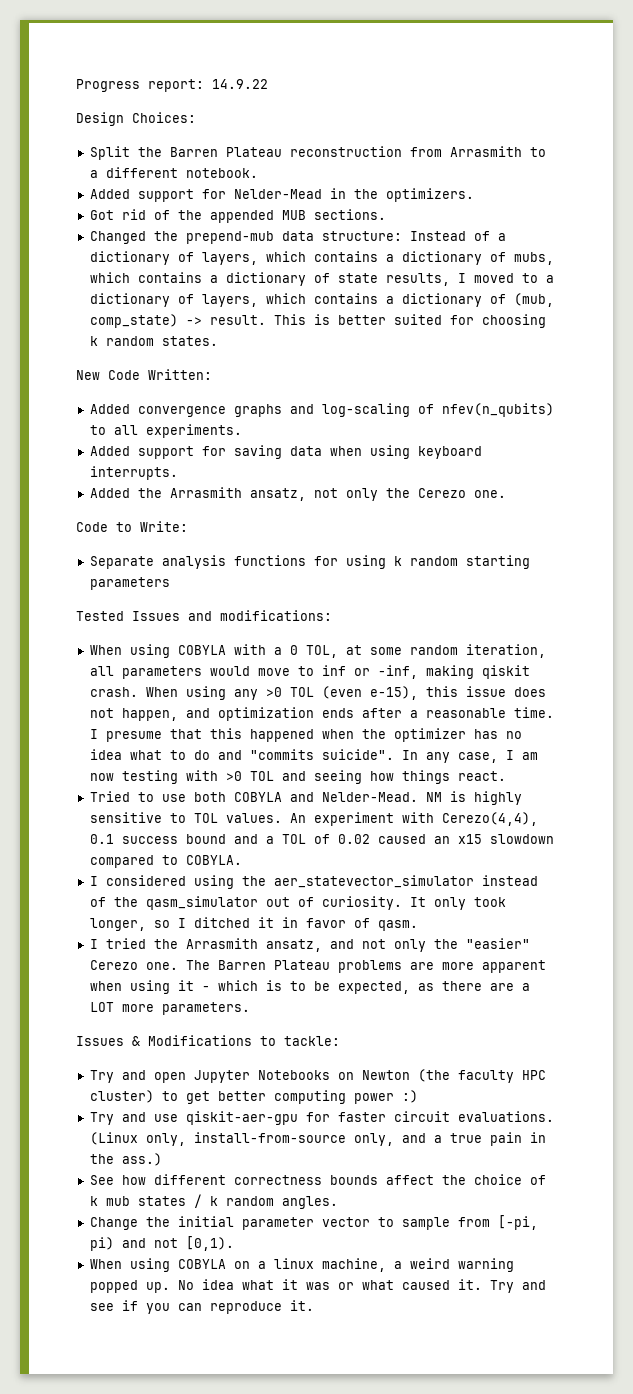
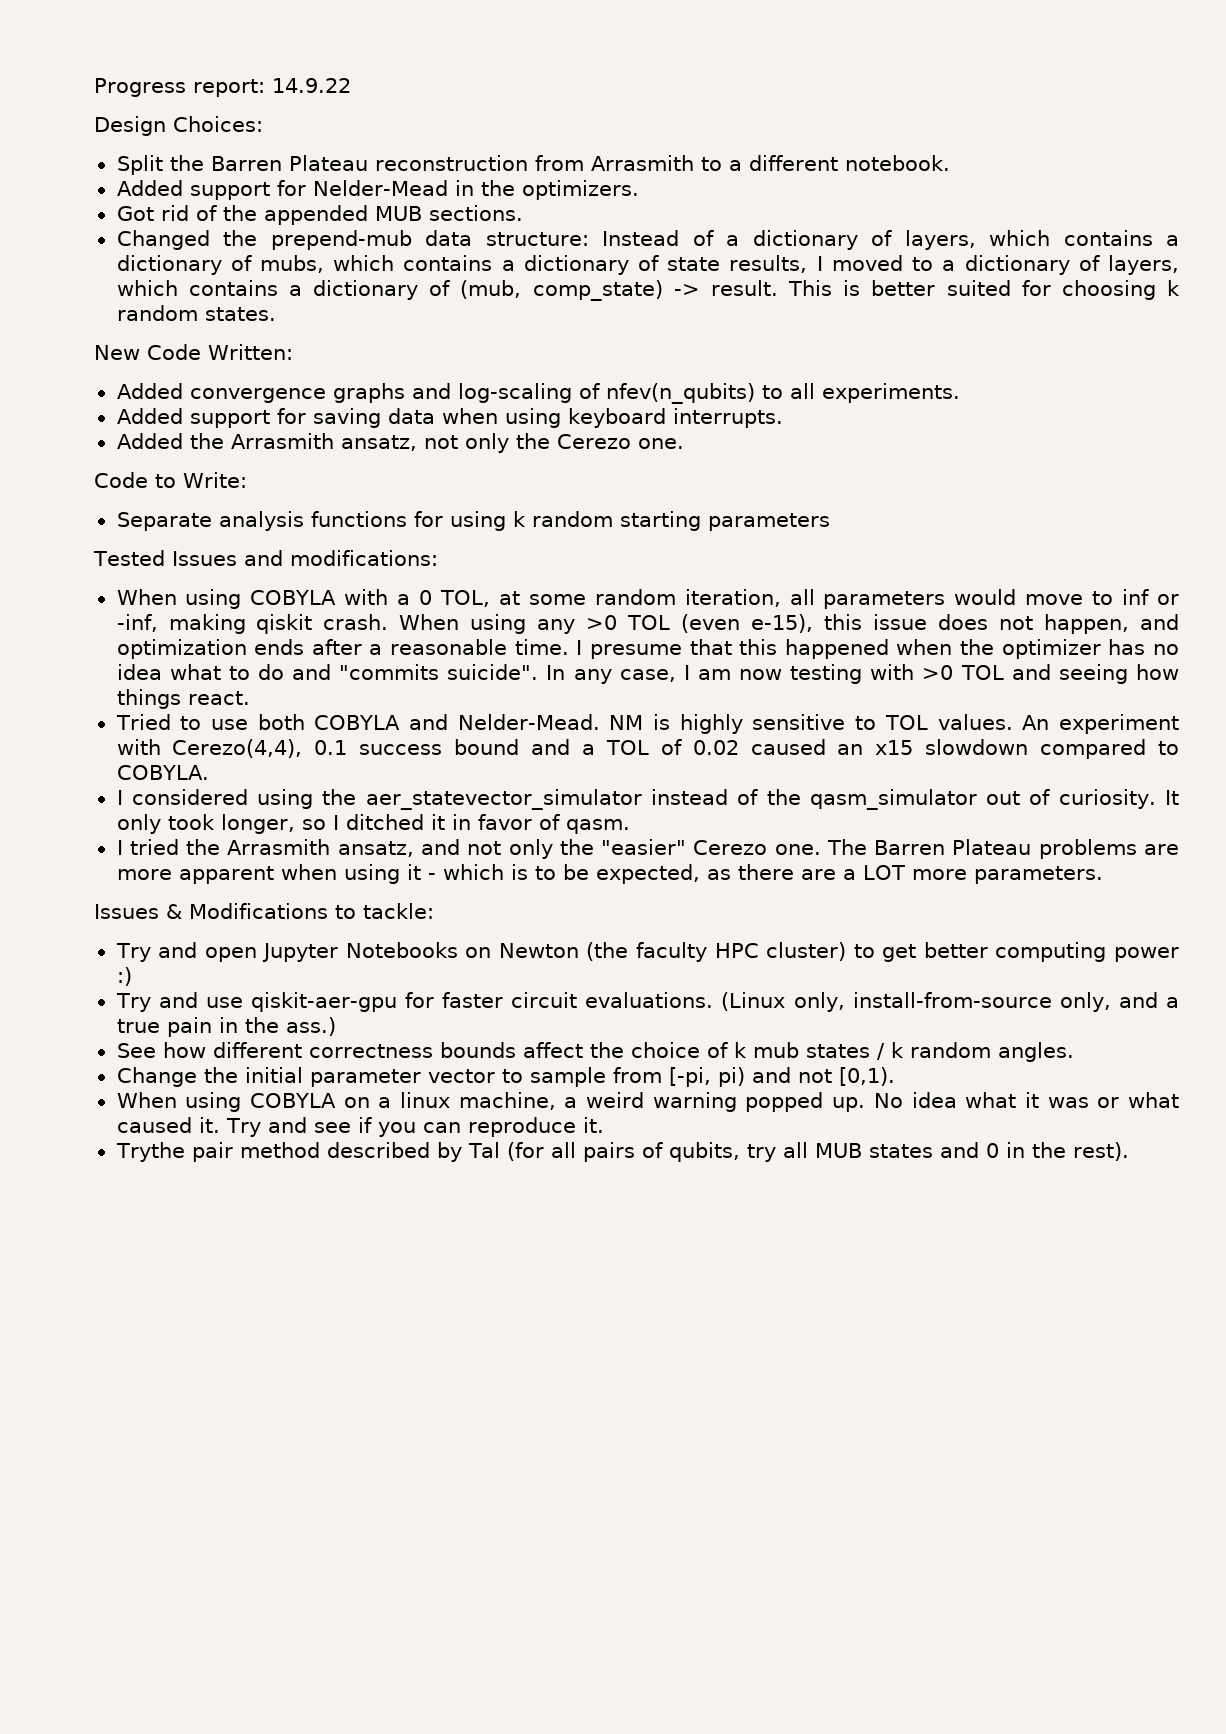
+ Trythe pair method described by Tal (for all pairs of qubits, try all MUB states and 0 in the rest).

